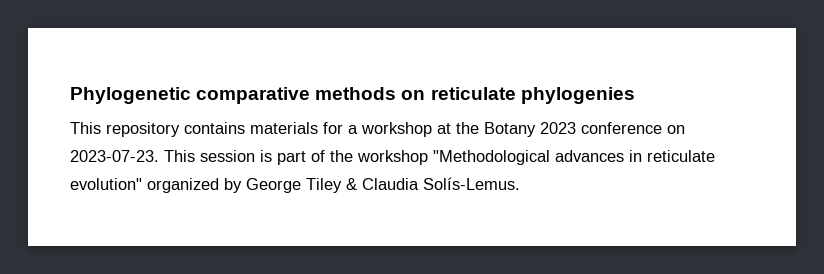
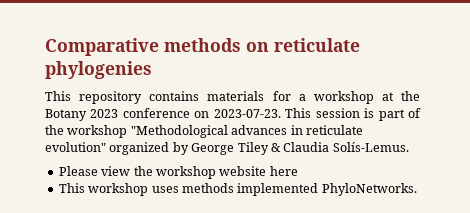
- Phylogenetic comparative methods on reticulate phylogenies
+ Comparative methods on reticulate phylogenies
+ Please view the workshop website here
+ This workshop uses methods implemented PhyloNetworks.

